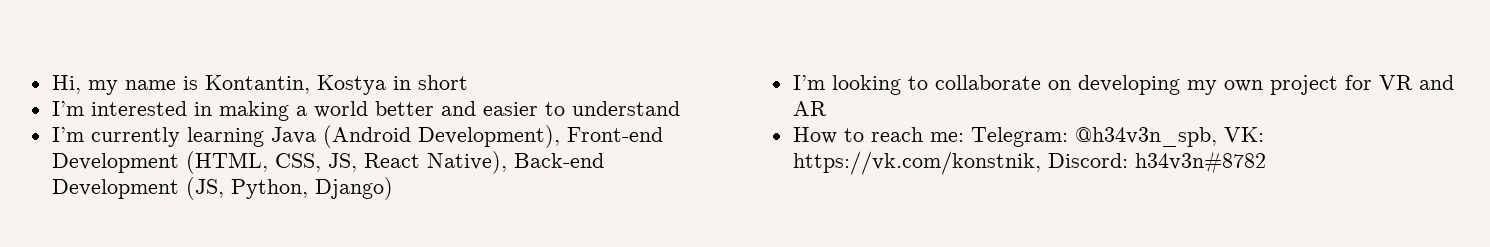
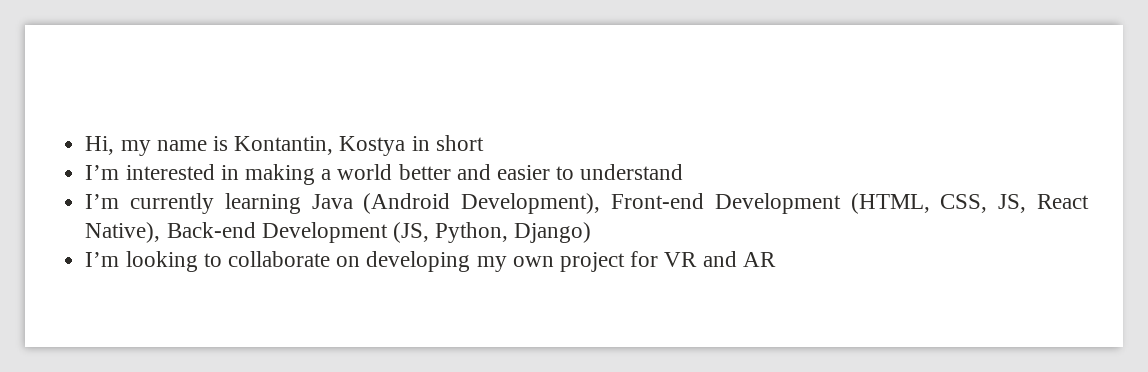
- How to reach me: Telegram: @h34v3n_spb, VK: https://vk.com/konstnik, Discord: h34v3n#8782

